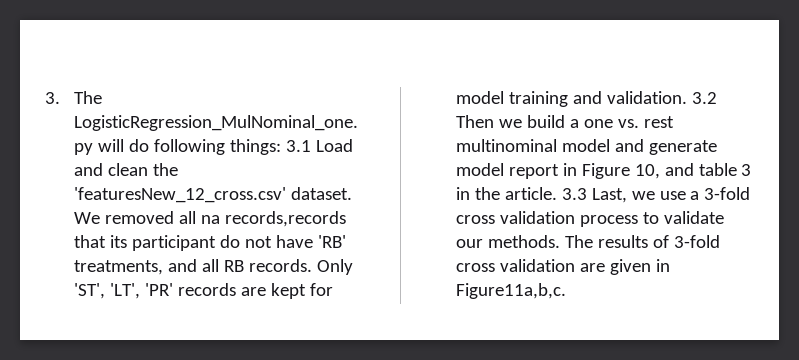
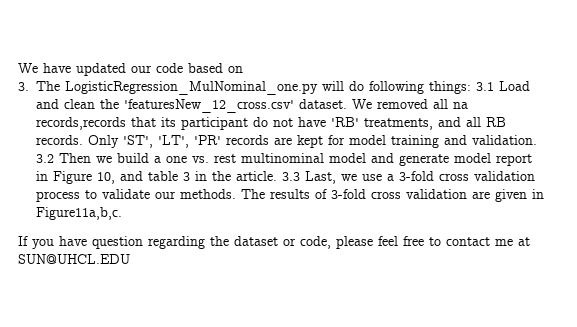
+ We have updated our code based on
+ If you have question regarding the dataset or code, please feel free to contact me at SUN@UHCL.EDU

